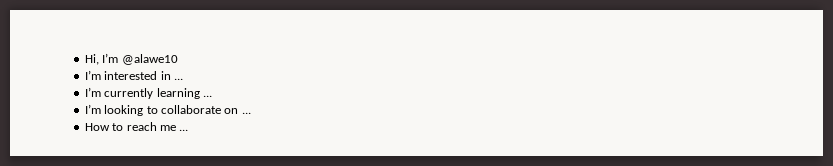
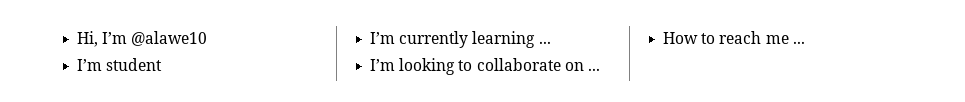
- I’m interested in ...
+ I’m student

